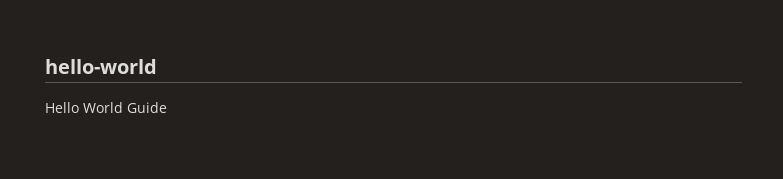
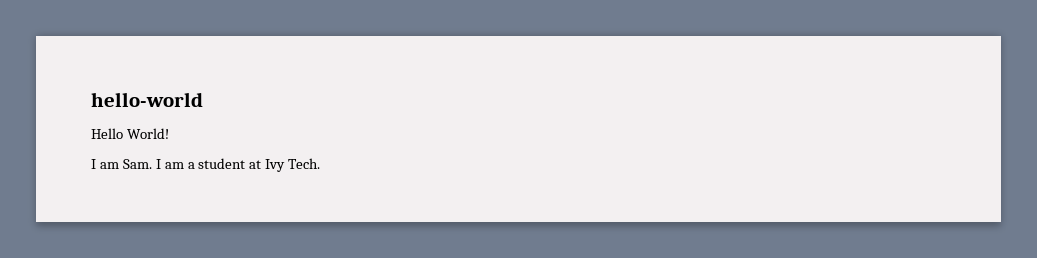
- Hello World Guide
+ Hello World!
+ I am Sam. I am a student at Ivy Tech.

